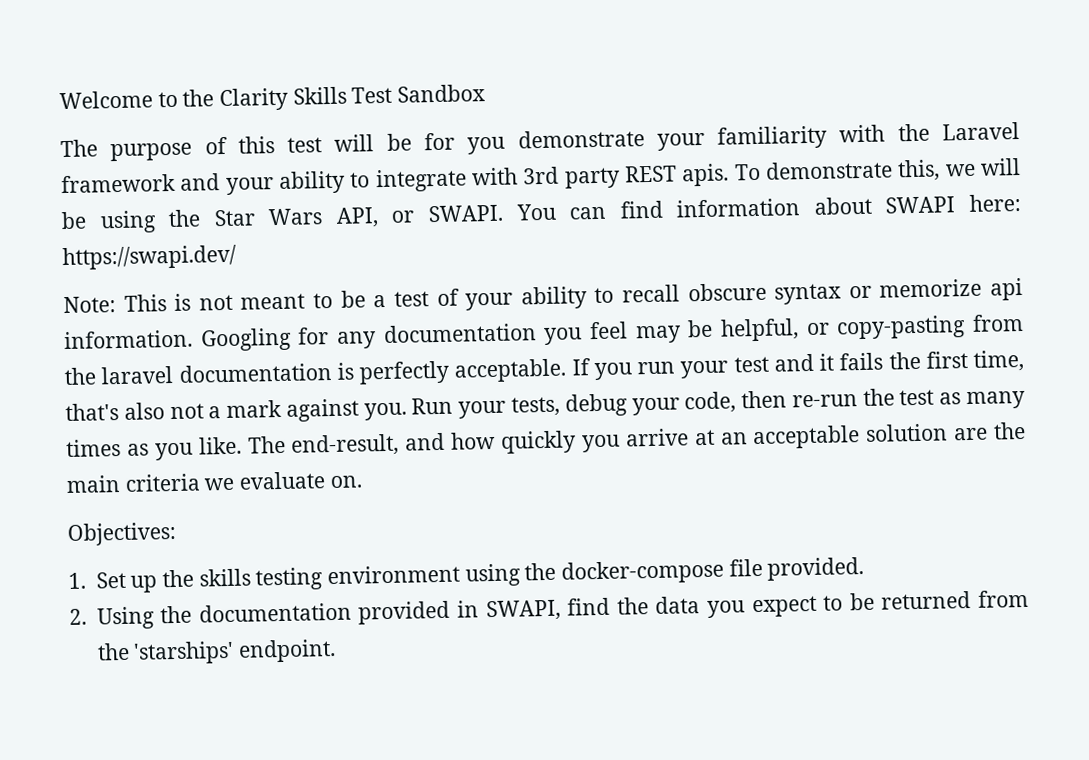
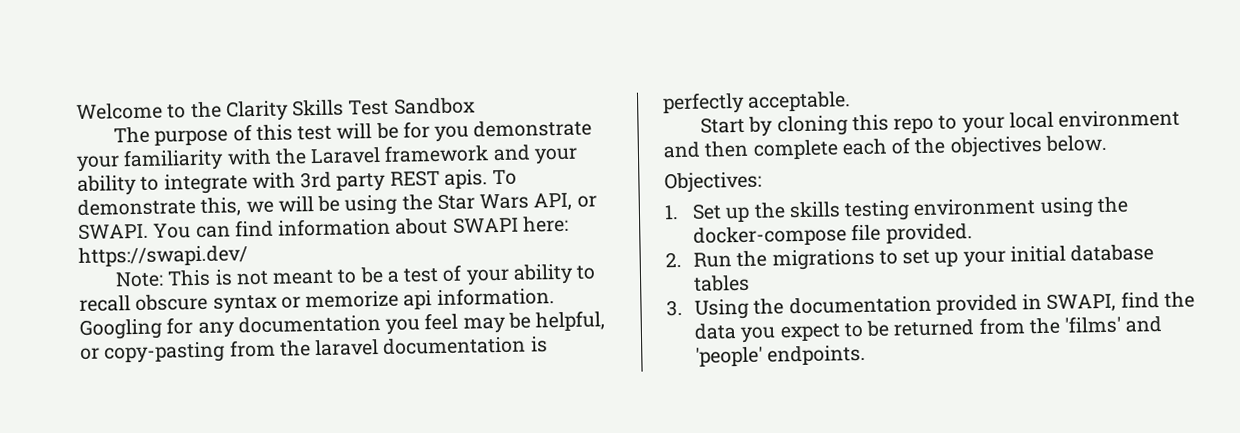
- Googling for any documentation you feel may be helpful, or copy-pasting from the laravel documentation is perfectly acceptable. If you run your test and it fails the first time, that's also not a mark against you. Run your tests, debug your code, then re-run the test as many times as you like. The end-result, and how quickly you arrive at an acceptable solution are the main criteria we evaluate on.
+ Googling for any documentation you feel may be helpful, or copy-pasting from the laravel documentation is perfectly acceptable.
+ Start by cloning this repo to your local environment and then complete each of the objectives below.
- 2. Using the documentation provided in SWAPI, find the data you expect to be returned from the 'starships' endpoint.
+ 2. Run the migrations to set up your initial database tables
+ 3. Using the documentation provided in SWAPI, find the data you expect to be returned from the 'films' and 'people' endpoints.

